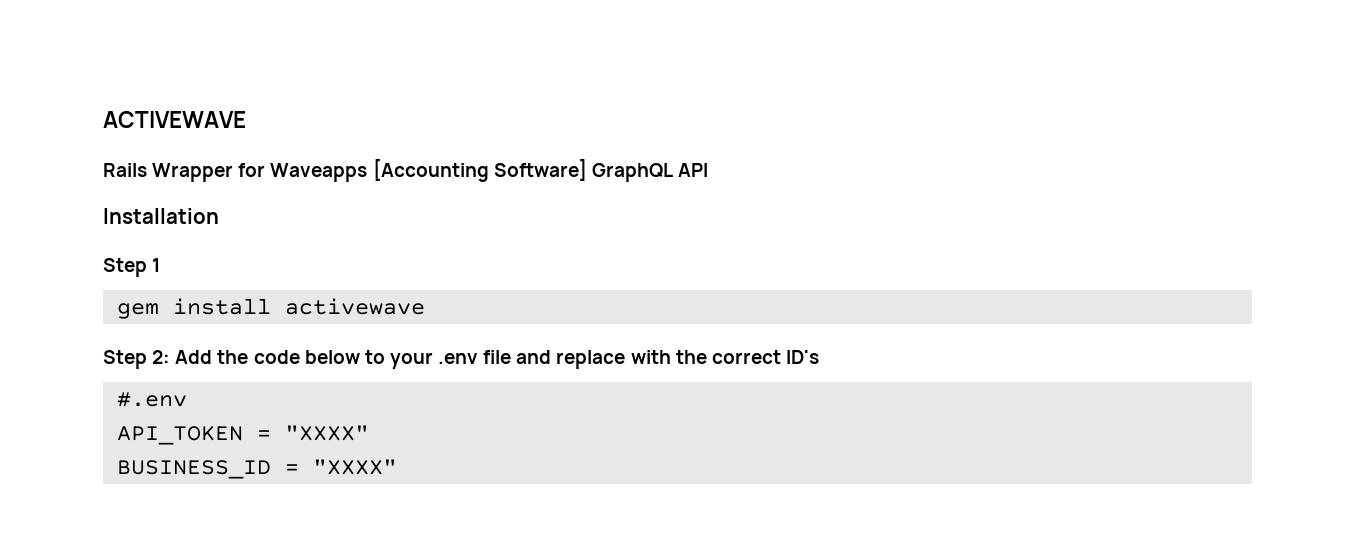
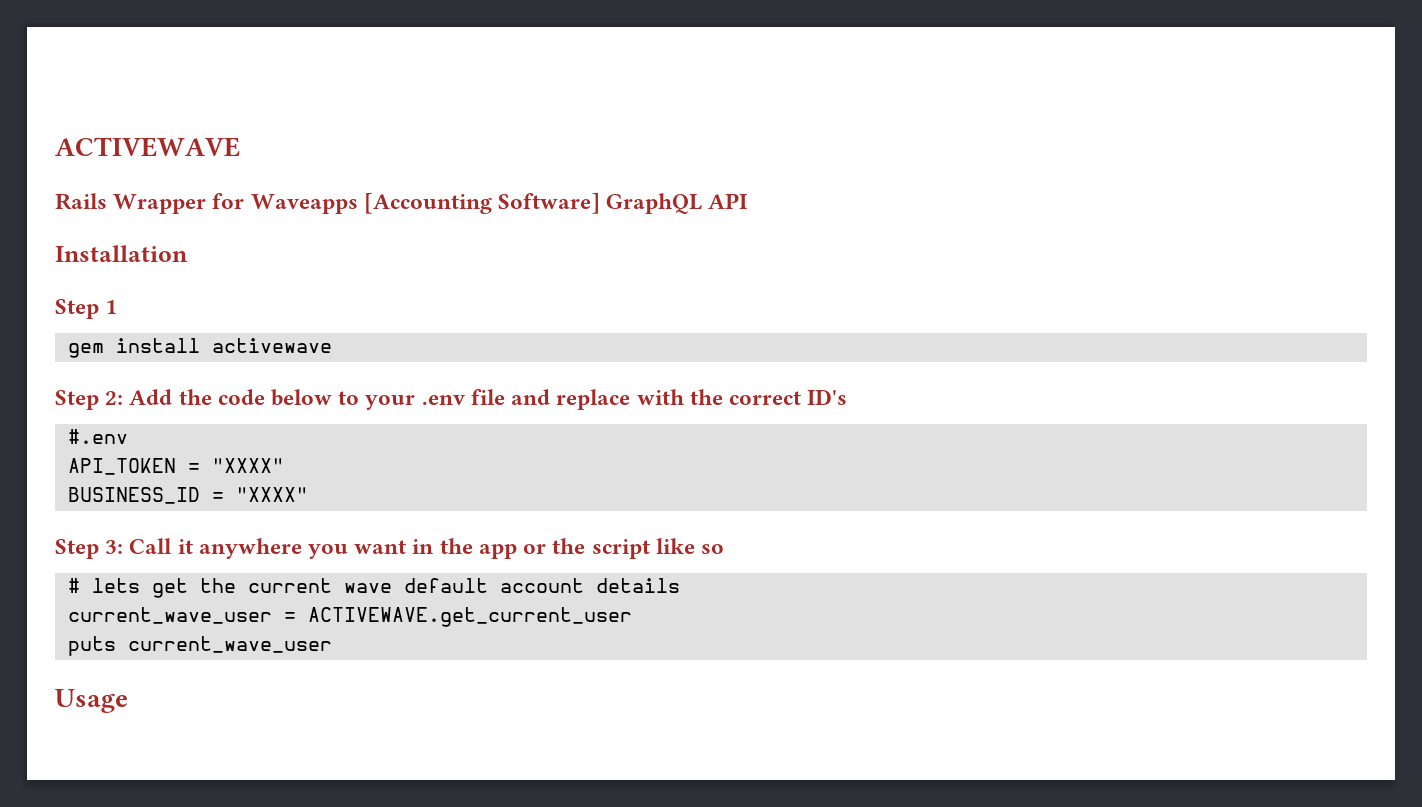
+ Step 3: Call it anywhere you want in the app or the script like so
+ # lets get the current wave default account details
+ current_wave_user = ACTIVEWAVE.get_current_user
+ puts current_wave_user
+ Usage

